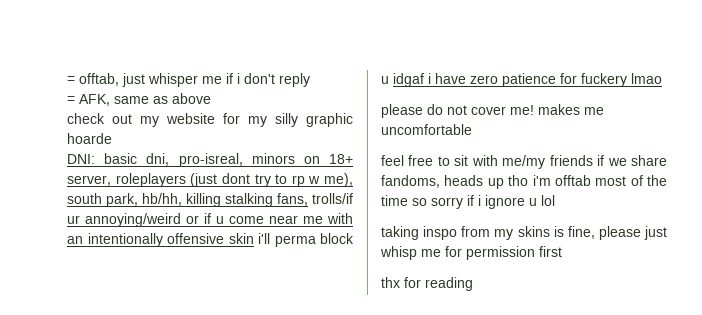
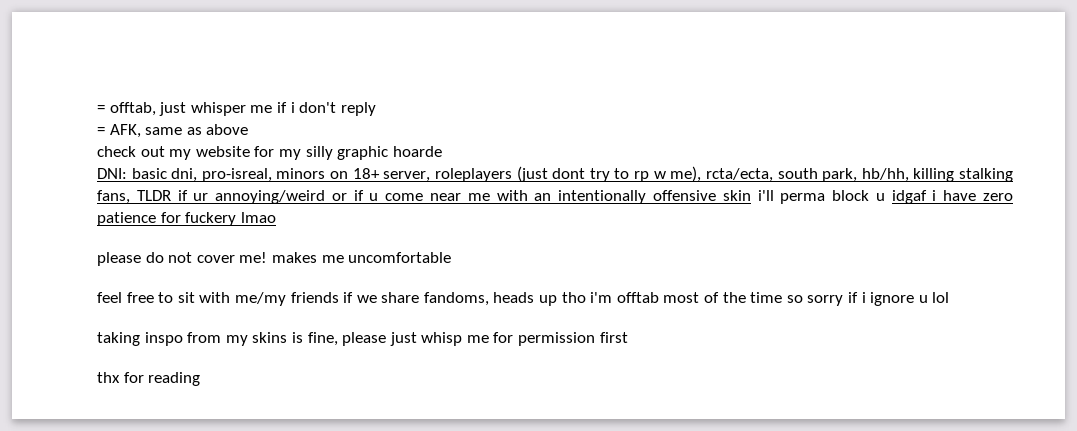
- DNI: basic dni, pro-isreal, minors on 18+ server, roleplayers (just dont try to rp w me), south park, hb/hh, killing stalking fans, trolls/if ur annoying/weird or if u come near me with an intentionally offensive skin i'll perma block u idgaf i have zero patience for fuckery lmao
+ DNI: basic dni, pro-isreal, minors on 18+ server, roleplayers (just dont try to rp w me), rcta/ecta, south park, hb/hh, killing stalking fans, TLDR if ur annoying/weird or if u come near me with an intentionally offensive skin i'll perma block u idgaf i have zero patience for fuckery lmao

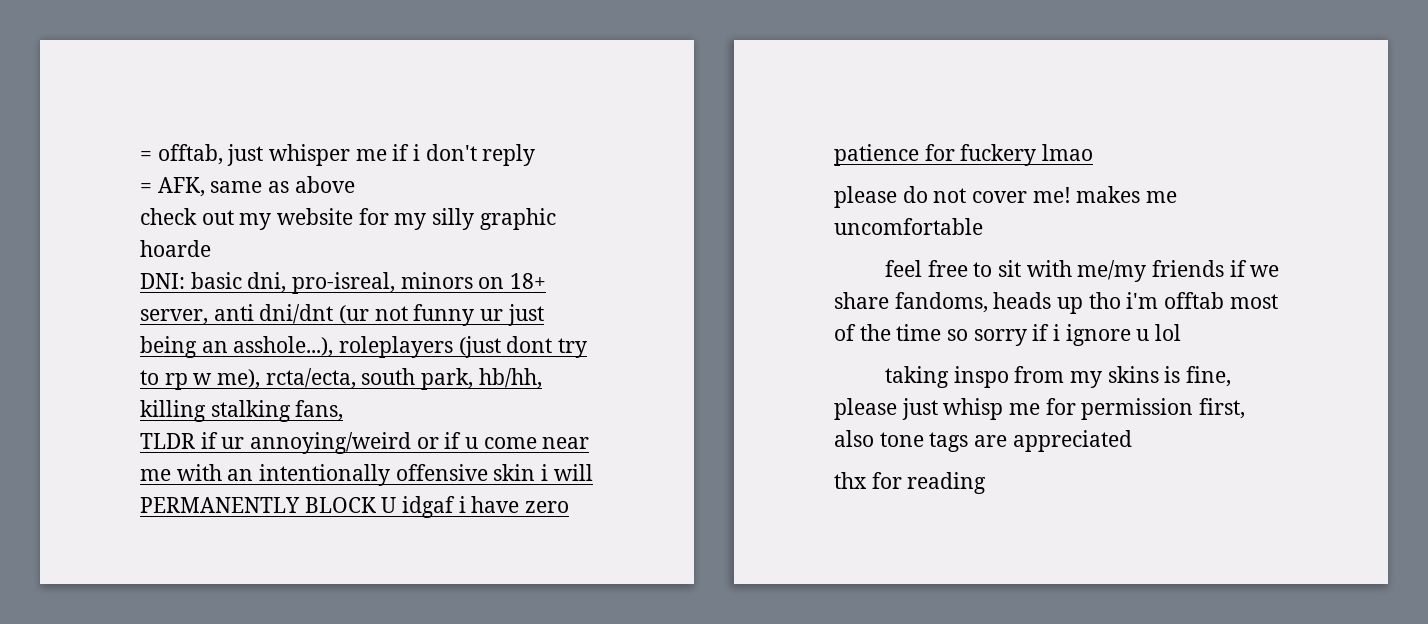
- DNI: basic dni, pro-isreal, minors on 18+ server, roleplayers (just dont try to rp w me), rcta/ecta, south park, hb/hh, killing stalking fans, TLDR if ur annoying/weird or if u come near me with an intentionally offensive skin i'll perma block u idgaf i have zero patience for fuckery lmao
+ DNI: basic dni, pro-isreal, minors on 18+ server, anti dni/dnt (ur not funny ur just being an asshole...), roleplayers (just dont try to rp w me), rcta/ecta, south park, hb/hh, killing stalking fans,
+ TLDR if ur annoying/weird or if u come near me with an intentionally offensive skin i will PERMANENTLY BLOCK U idgaf i have zero patience for fuckery lmao
- taking inspo from my skins is fine, please just whisp me for permission first
+ taking inspo from my skins is fine, please just whisp me for permission first, also tone tags are appreciated

